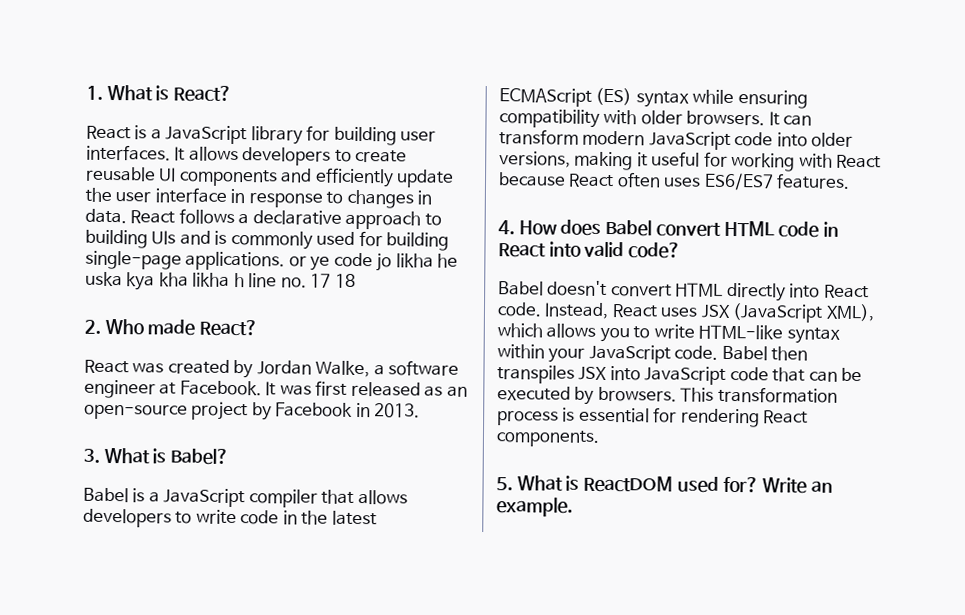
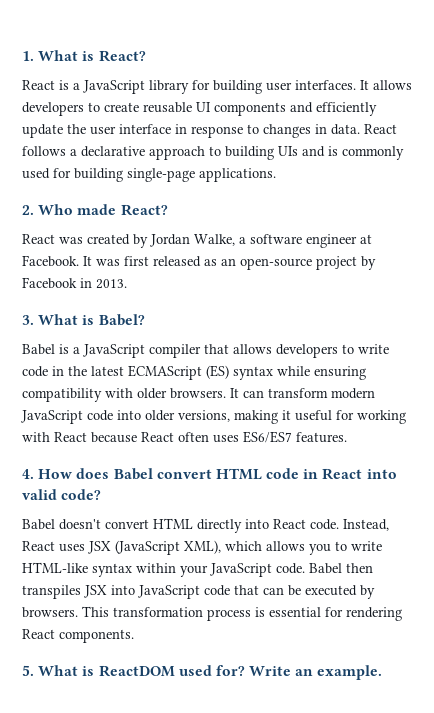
- React follows a declarative approach to building UIs and is commonly used for building single-page applications. or ye code jo likha he uska kya kha likha h line no. 17 18
+ React follows a declarative approach to building UIs and is commonly used for building single-page applications.

